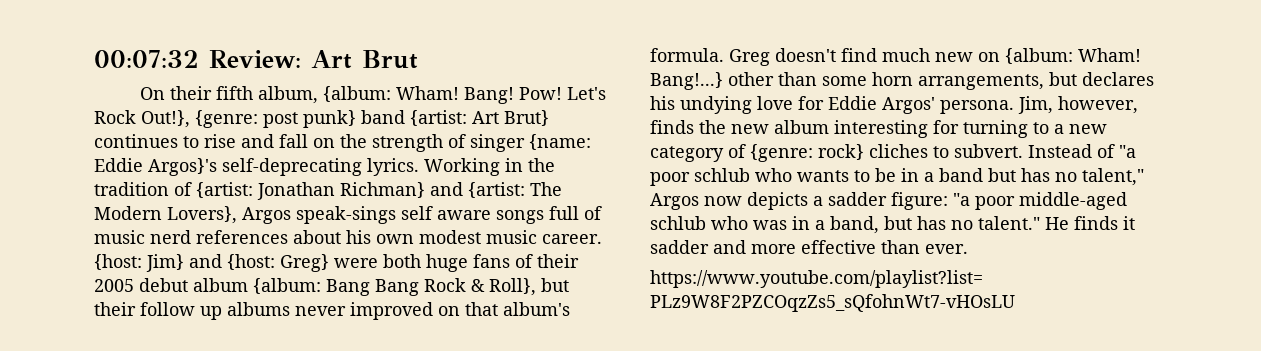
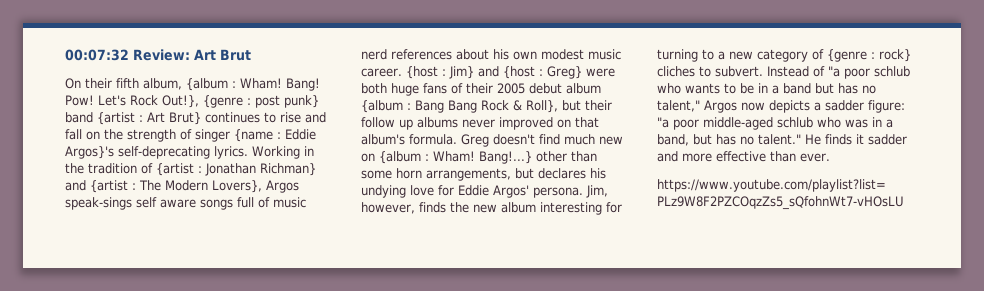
- On their fifth album, {album: Wham!
+ On their fifth album, {album : Wham!
- Let's Rock Out!}, {genre: post punk} band {artist: Art Brut} continues to rise and fall on the strength of singer {name: Eddie Argos}'s self-deprecating lyrics.
+ Let's Rock Out!}, {genre : post punk} band {artist : Art Brut} continues to rise and fall on the strength of singer {name : Eddie Argos}'s self-deprecating lyrics.
- Working in the tradition of {artist: Jonathan Richman} and {artist: The Modern Lovers}, Argos speak-sings self aware songs full of music nerd references about his own modest music career.
+ Working in the tradition of {artist : Jonathan Richman} and {artist : The Modern Lovers}, Argos speak-sings self aware songs full of music nerd references about his own modest music career.
- {host: Jim} and {host: Greg} were both huge fans of their 2005 debut album {album: Bang Bang Rock & Roll}, but their follow up albums never improved on that album's formula.
+ {host : Jim} and {host : Greg} were both huge fans of their 2005 debut album {album : Bang Bang Rock & Roll}, but their follow up albums never improved on that album's formula.
- Greg doesn't find much new on {album: Wham!
+ Greg doesn't find much new on {album : Wham!
- Jim, however, finds the new album interesting for turning to a new category of {genre: rock} cliches to subvert.
+ Jim, however, finds the new album interesting for turning to a new category of {genre : rock} cliches to subvert.

